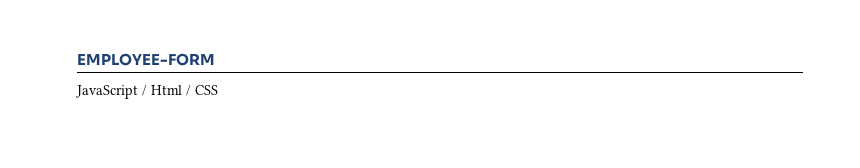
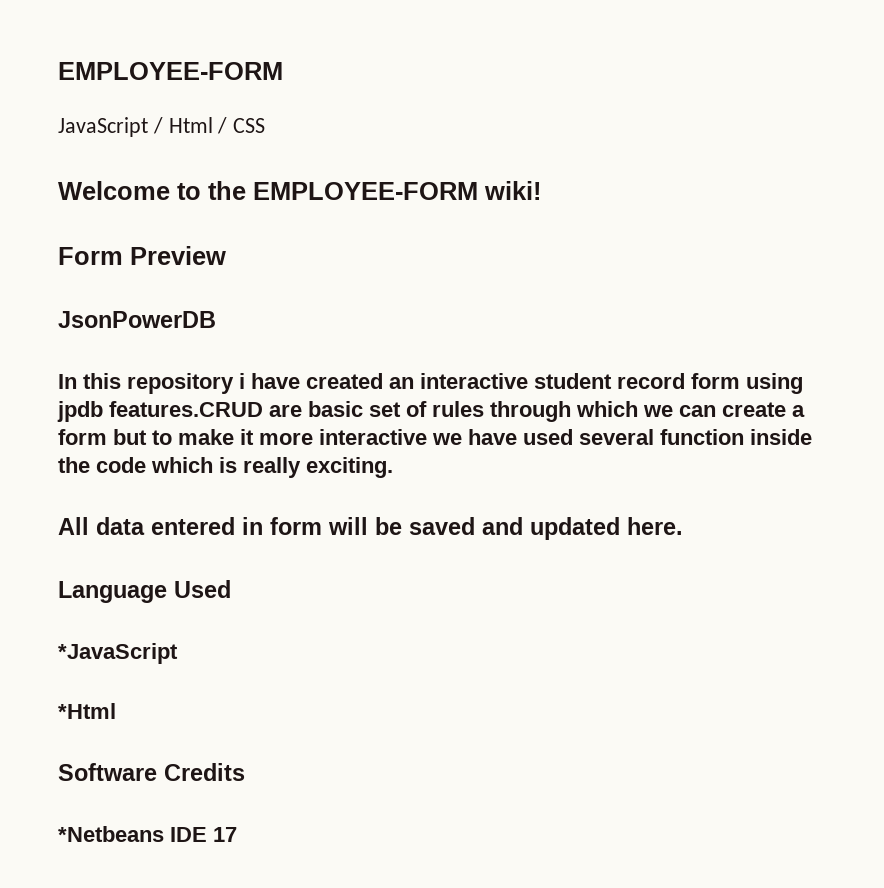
+ Welcome to the EMPLOYEE-FORM wiki!
+ Form Preview
+ JsonPowerDB
+ In this repository i have created an interactive student record form using jpdb features.CRUD are basic set of rules through which we can create a form but to make it more interactive we have used several function inside the code which is really exciting.
+ All data entered in form will be saved and updated here.
+ Language Used
+ *JavaScript
+ *Html
+ Software Credits
+ *Netbeans IDE 17

